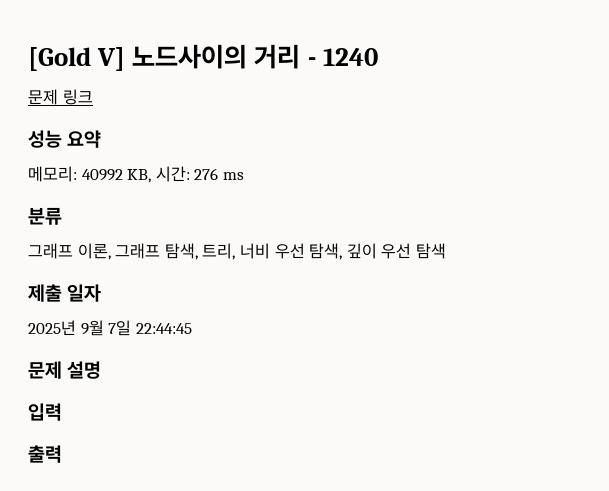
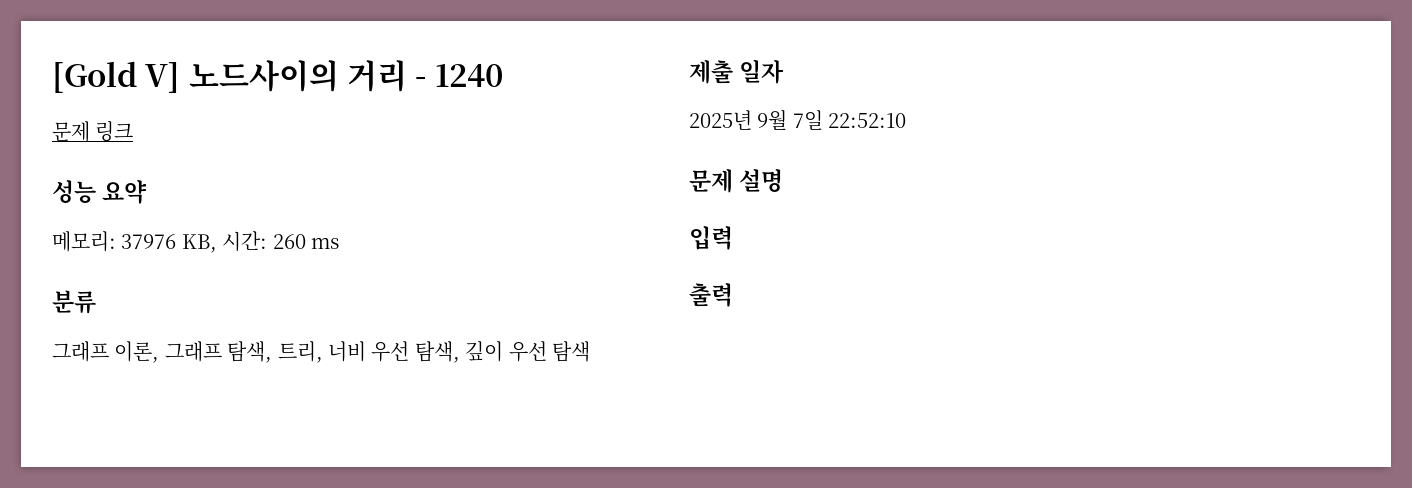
- 메모리: 40992 KB, 시간: 276 ms
+ 메모리: 37976 KB, 시간: 260 ms
- 2025년 9월 7일 22:44:45
+ 2025년 9월 7일 22:52:10

